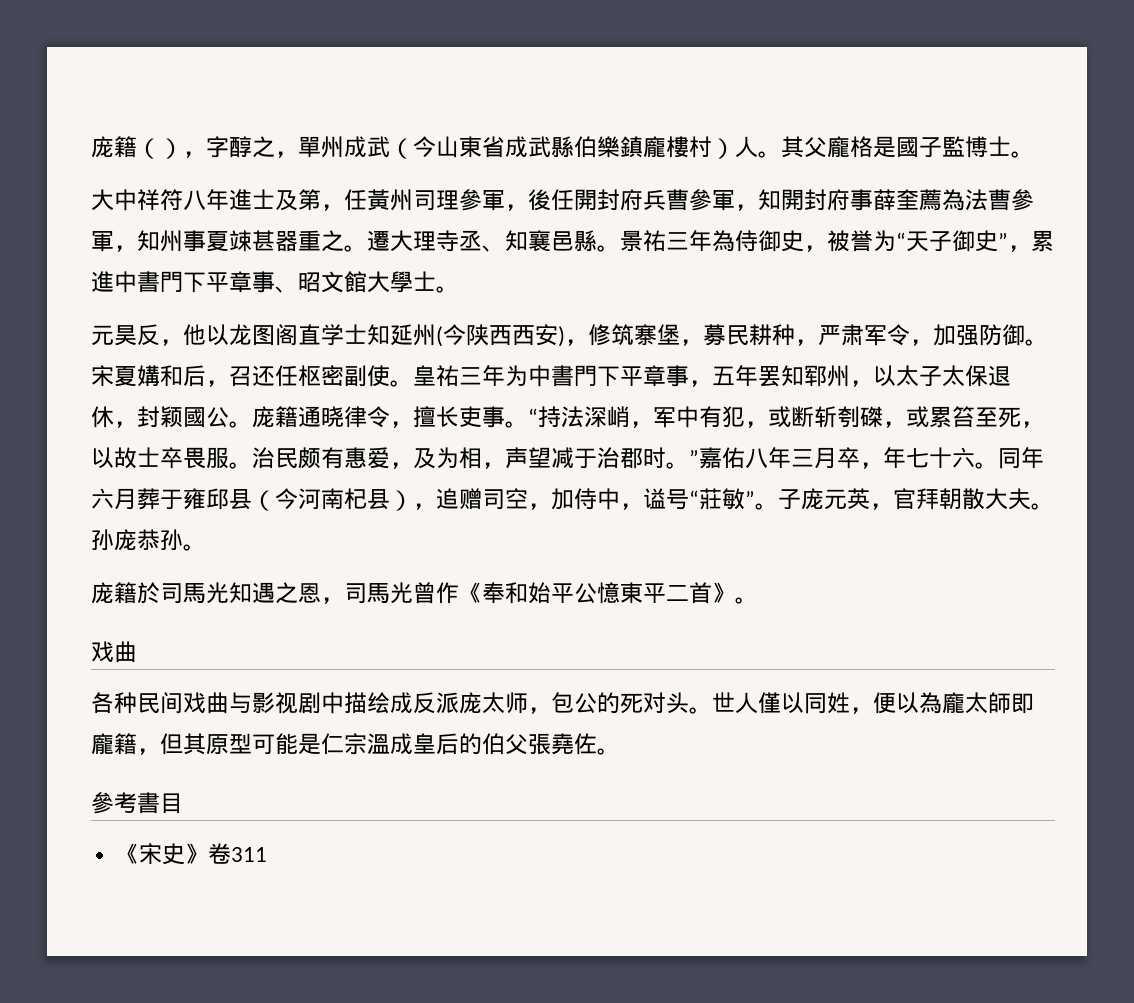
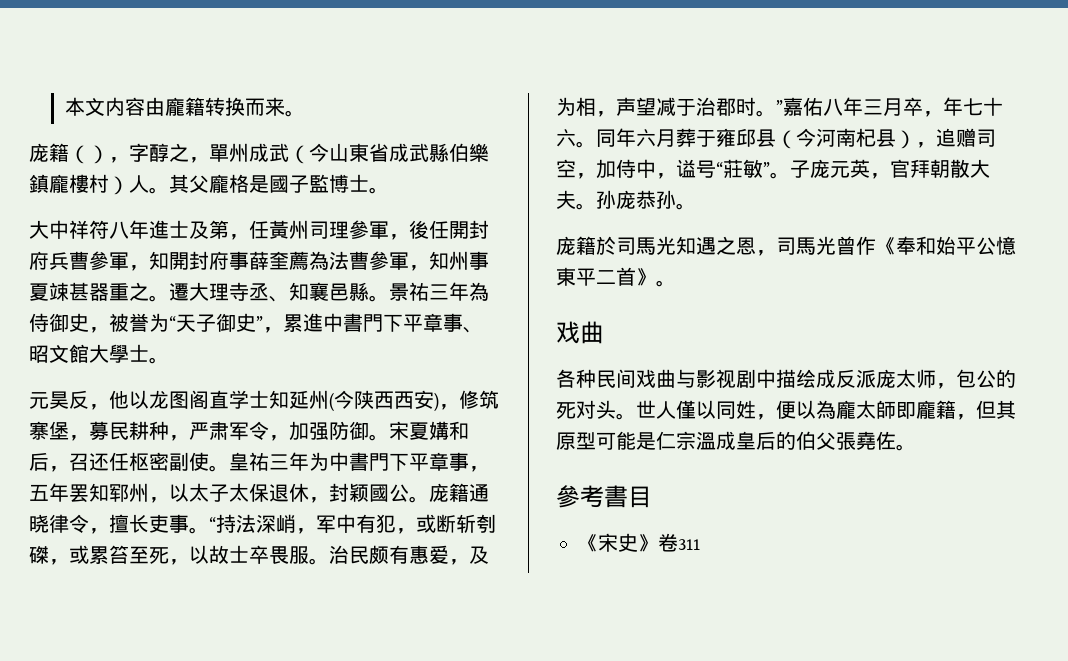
+ 本文内容由龐籍转换而来。

